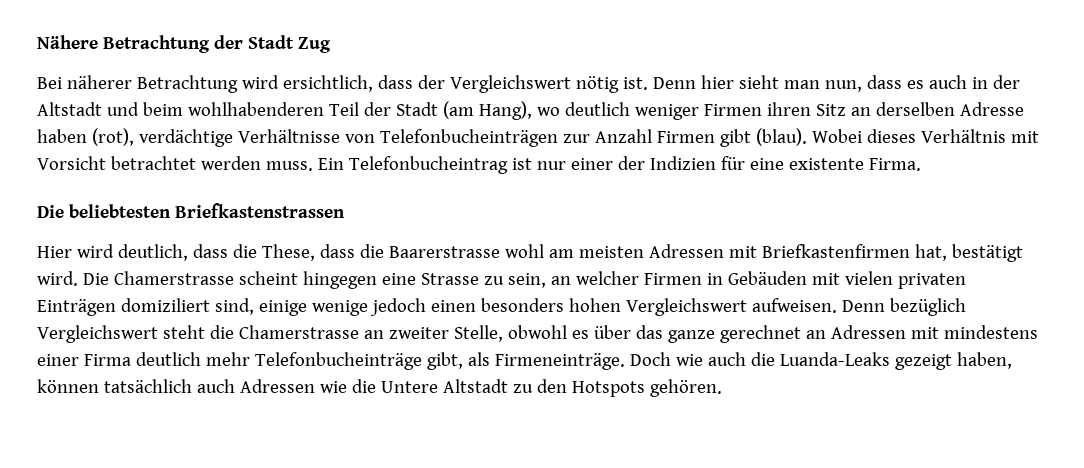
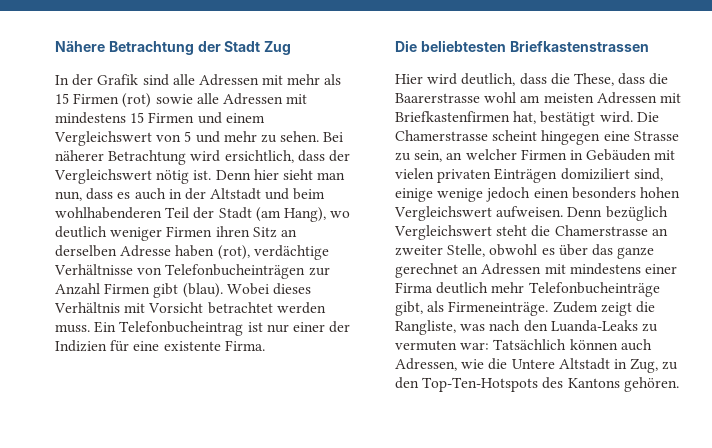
+ In der Grafik sind alle Adressen mit mehr als 15 Firmen (rot) sowie alle Adressen mit mindestens 15 Firmen und einem Vergleichswert von 5 und mehr zu sehen.
- Doch wie auch die Luanda-Leaks gezeigt haben, können tatsächlich auch Adressen wie die Untere Altstadt zu den Hotspots gehören.
+ Zudem zeigt die Rangliste, was nach den Luanda-Leaks zu vermuten war: Tatsächlich können auch Adressen, wie die Untere Altstadt in Zug, zu den Top-Ten-Hotspots des Kantons gehören.

